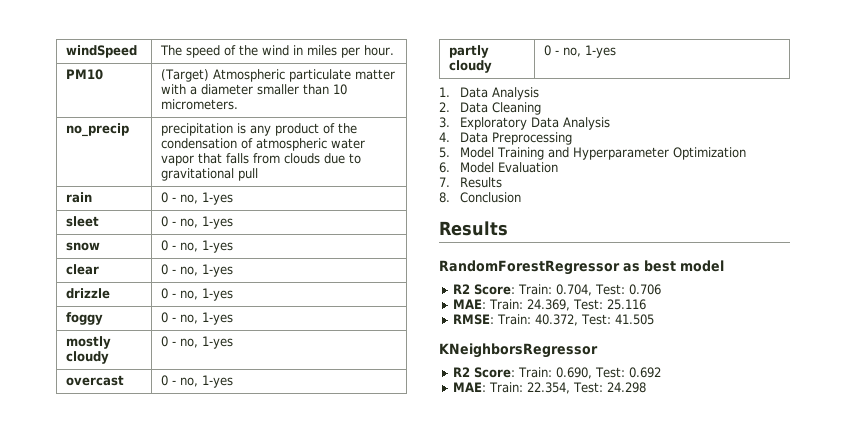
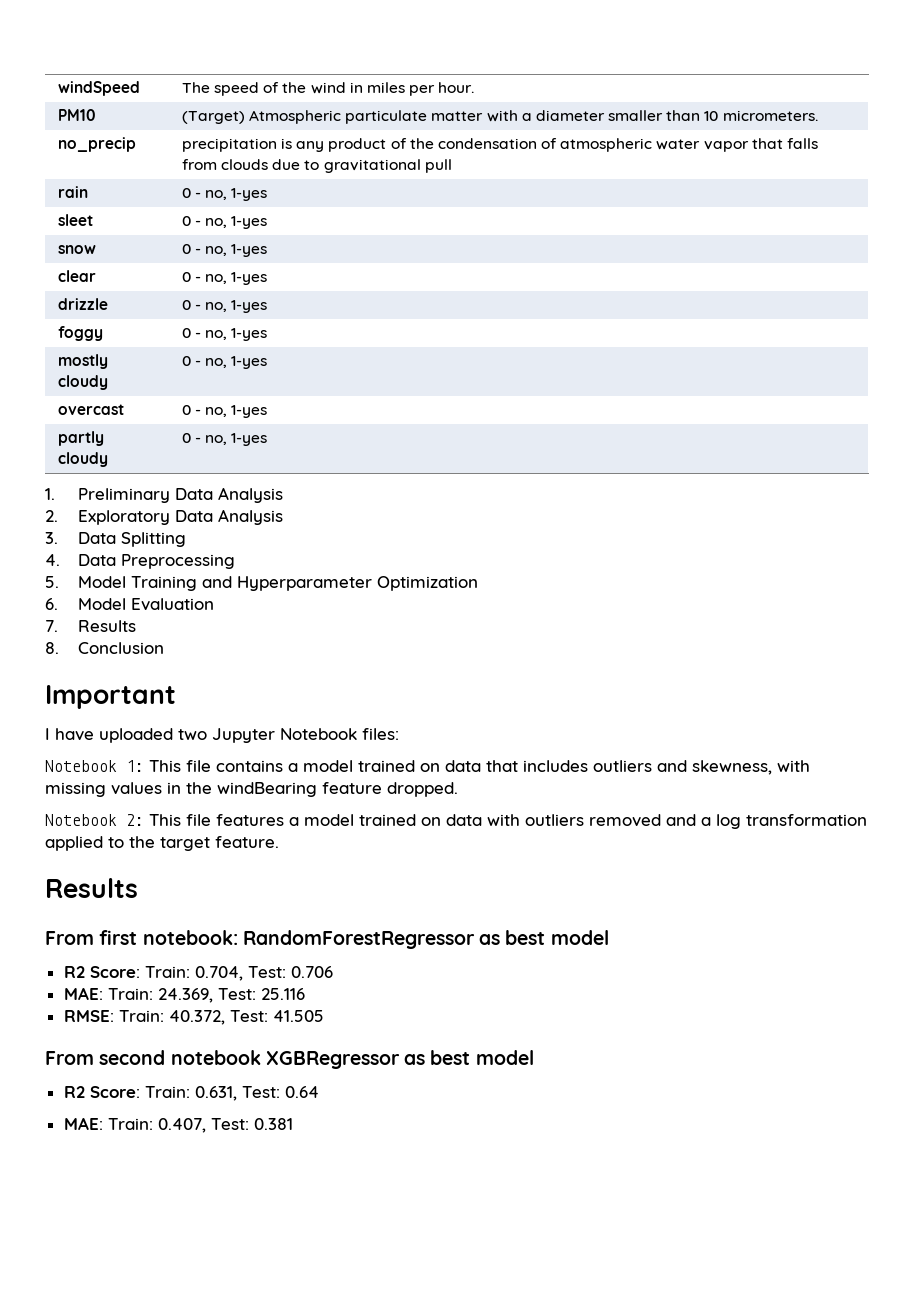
- 1. Data Analysis
- 2. Data Cleaning
- 3. Exploratory Data Analysis
+ 1. Preliminary Data Analysis
+ 2. Exploratory Data Analysis
+ 3. Data Splitting
  8. Conclusion
+ Important
+ I have uploaded two Jupyter Notebook files:
+ Notebook 1: This file contains a model trained on data that includes outliers and skewness, with missing values in the windBearing feature dropped.
+ Notebook 2: This file features a model trained on data with outliers removed and a log transformation applied to the target feature.
  Results
- RandomForestRegressor as best model
+ From first notebook: RandomForestRegressor as best model
- KNeighborsRegressor
- R2 Score: Train: 0.690, Test: 0.692
- MAE: Train: 22.354, Test: 24.298
+ From second notebook XGBRegressor as best model
+ R2 Score: Train: 0.631, Test: 0.64
+ MAE: Train: 0.407, Test: 0.381

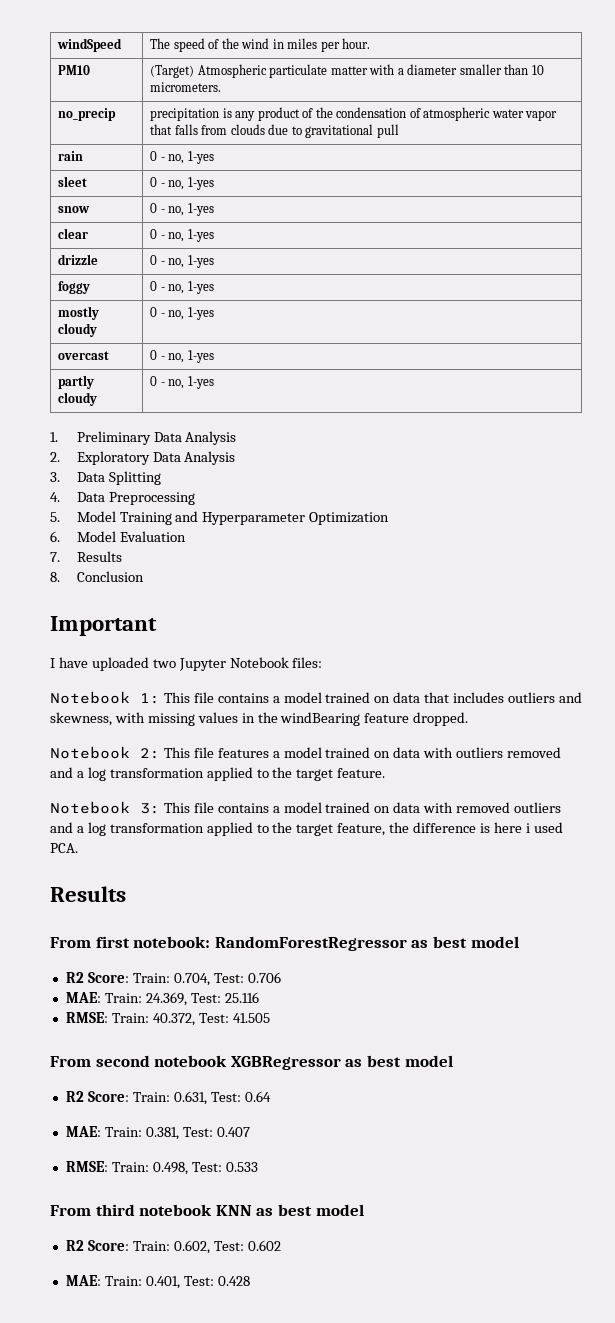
+ Notebook 3: This file contains a model trained on data with removed outliers and a log transformation applied to the target feature, the difference is here i used PCA.
- MAE: Train: 0.407, Test: 0.381
+ MAE: Train: 0.381, Test: 0.407
+ RMSE: Train: 0.498, Test: 0.533
+ From third notebook KNN as best model
+ R2 Score: Train: 0.602, Test: 0.602
+ MAE: Train: 0.401, Test: 0.428

